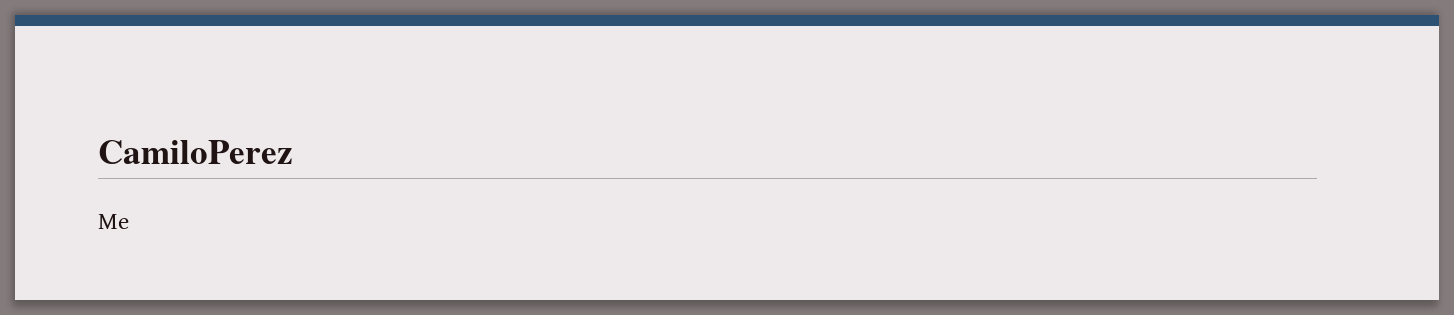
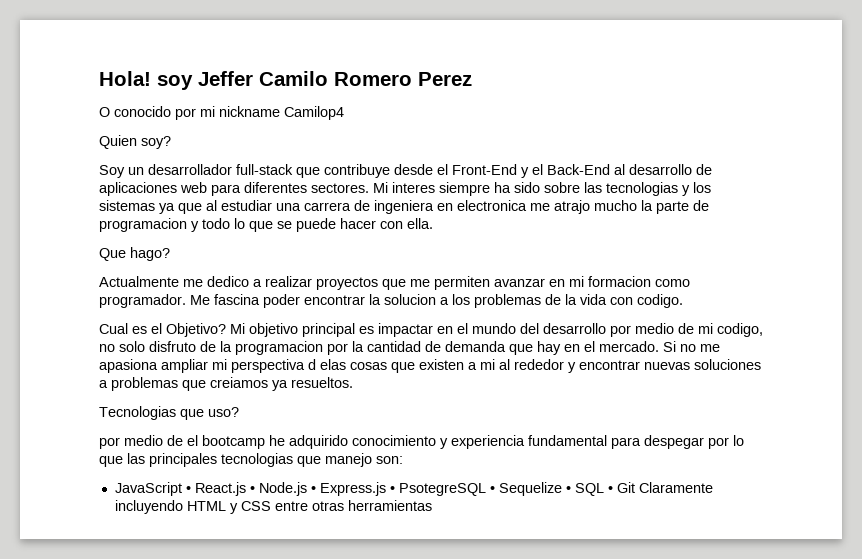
- CamiloPerez
- Me
+ Hola! soy Jeffer Camilo Romero Perez
+ O conocido por mi nickname Camilop4
+ Quien soy?
+ Soy un desarrollador full-stack que contribuye desde el Front-End y el Back-End al desarrollo de aplicaciones web para diferentes sectores. Mi interes siempre ha sido sobre las tecnologias y los sistemas ya que al estudiar una carrera de ingeniera en electronica me atrajo mucho la parte de programacion y todo lo que se puede hacer con ella.
+ Que hago?
+ Actualmente me dedico a realizar proyectos que me permiten avanzar en mi formacion como programador. Me fascina poder encontrar la solucion a los problemas de la vida con codigo.
+ Cual es el Objetivo? Mi objetivo principal es impactar en el mundo del desarrollo por medio de mi codigo, no solo disfruto de la programacion por la cantidad de demanda que hay en el mercado. Si no me apasiona ampliar mi perspectiva d elas cosas que existen a mi al rededor y encontrar nuevas soluciones a problemas que creiamos ya resueltos.
+ Tecnologias que uso?
+ por medio de el bootcamp he adquirido conocimiento y experiencia fundamental para despegar por lo que las principales tecnologias que manejo son:
+ JavaScript • React.js • Node.js • Express.js • PsotegreSQL • Sequelize • SQL • Git Claramente incluyendo HTML y CSS entre otras herramientas

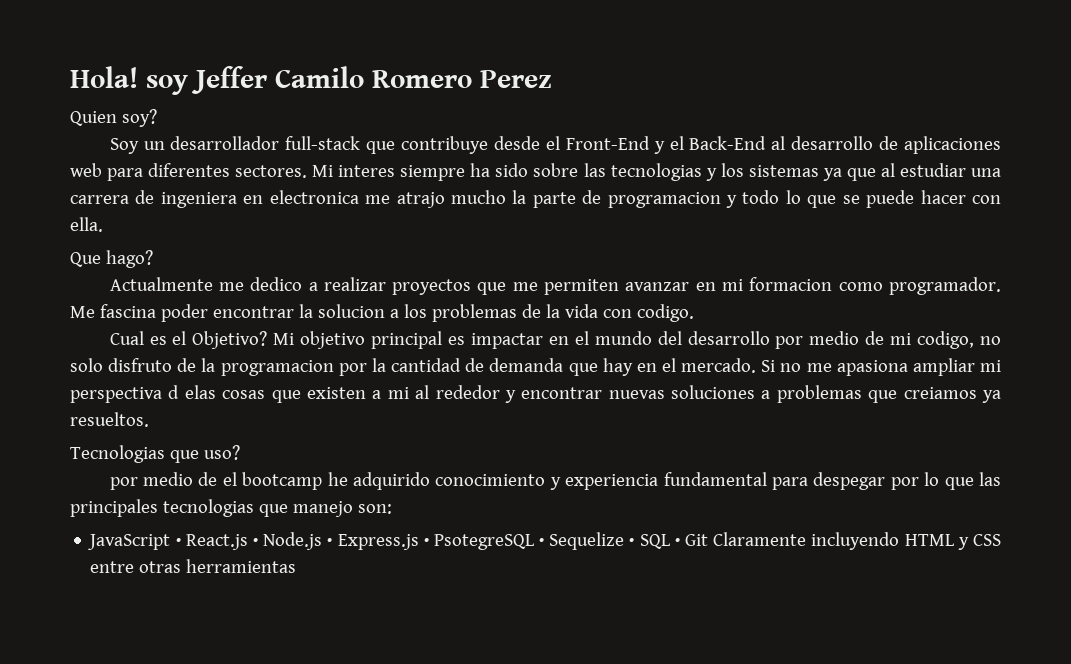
- O conocido por mi nickname Camilop4

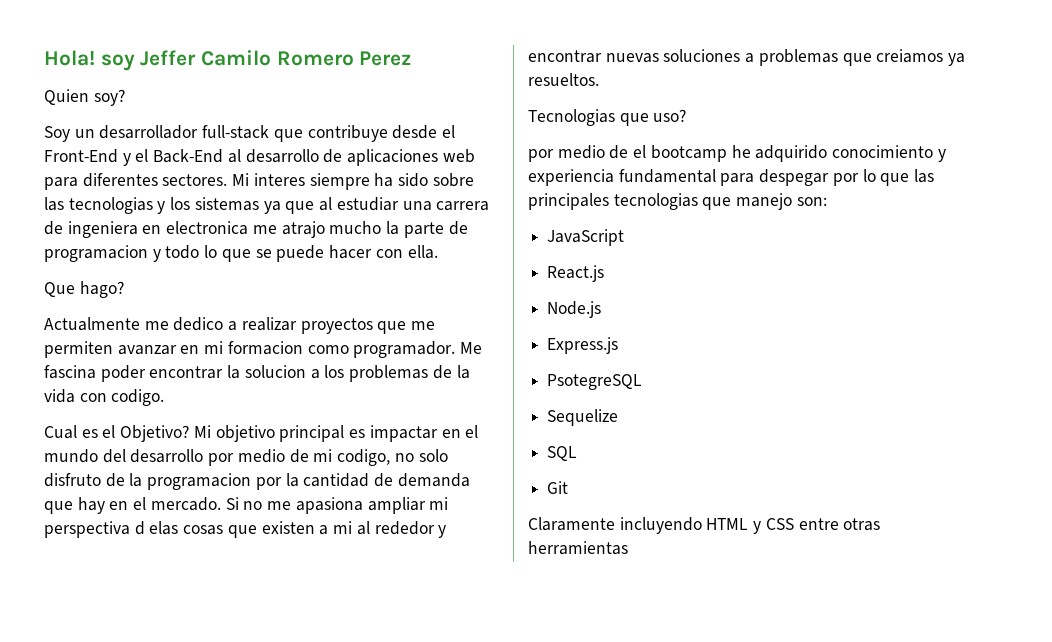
- JavaScript • React.js • Node.js • Express.js • PsotegreSQL • Sequelize • SQL • Git Claramente incluyendo HTML y CSS entre otras herramientas
+ JavaScript
+ React.js
+ Node.js
+ Express.js
+ PsotegreSQL
+ Sequelize
+ SQL
+ Git
+ Claramente incluyendo HTML y CSS entre otras herramientas

